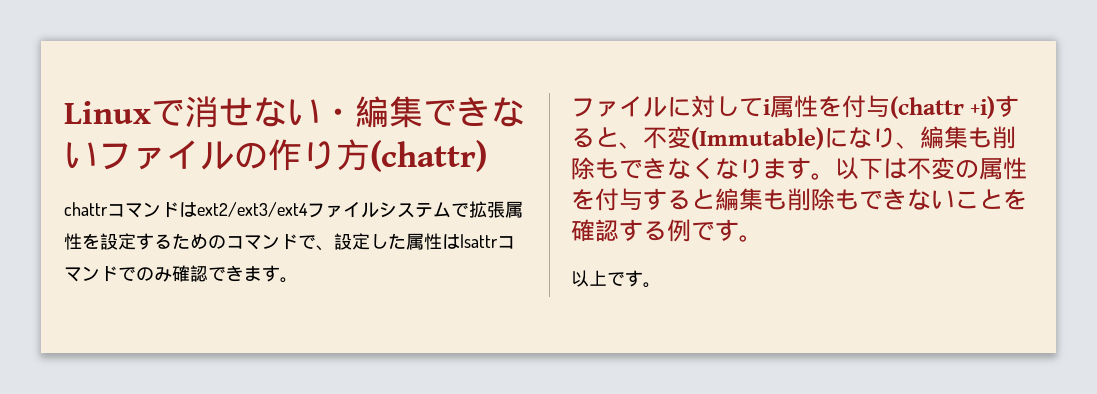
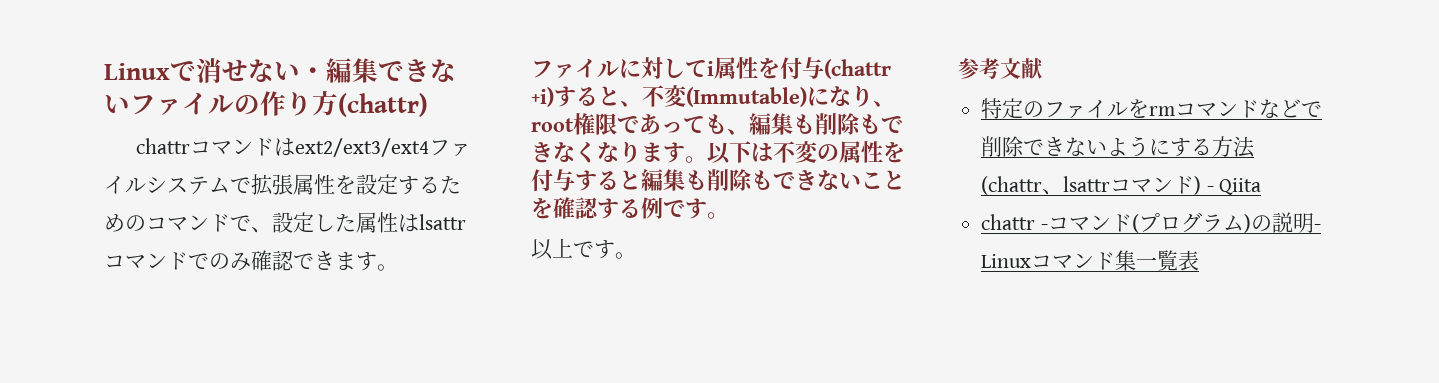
- ファイルに対してi属性を付与(chattr +i)すると、不変(Immutable)になり、編集も削除もできなくなります。
+ ファイルに対してi属性を付与(chattr +i)すると、不変(Immutable)になり、root権限であっても、編集も削除もできなくなります。
+ 参考文献
+ 特定のファイルをrmコマンドなどで削除できないようにする方法(chattr、lsattrコマンド) - Qiita
+ chattr -コマンド(プログラム)の説明- Linuxコマンド集一覧表

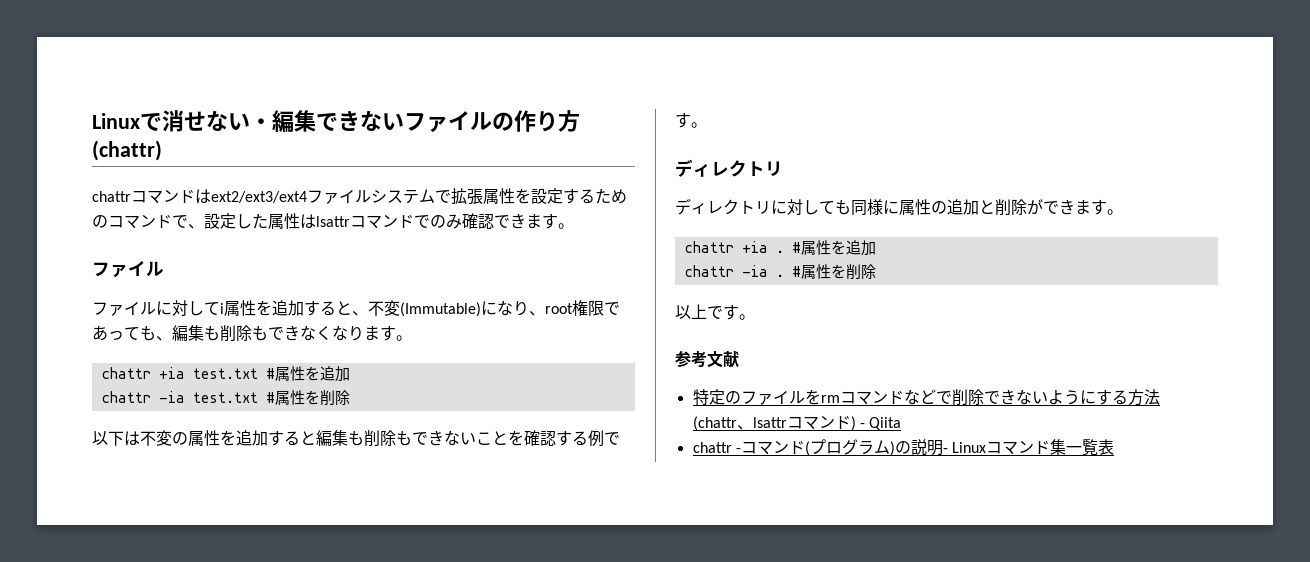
  chattrコマンドはext2/ext3/ext4ファイルシステムで拡張属性を設定するためのコマンドで、設定した属性はlsattrコマンドでのみ確認できます。
- ファイルに対してi属性を付与(chattr +i)すると、不変(Immutable)になり、root権限であっても、編集も削除もできなくなります。以下は不変の属性を付与すると編集も削除もできないことを確認する例です。
+ ファイル
+ ファイルに対してi属性を追加すると、不変(Immutable)になり、root権限であっても、編集も削除もできなくなります。
+ chattr +ia test.txt #属性を追加
+ chattr -ia test.txt #属性を削除
+ 以下は不変の属性を追加すると編集も削除もできないことを確認する例です。
+ ディレクトリ
+ ディレクトリに対しても同様に属性の追加と削除ができます。
+ chattr +ia . #属性を追加
+ chattr -ia . #属性を削除

